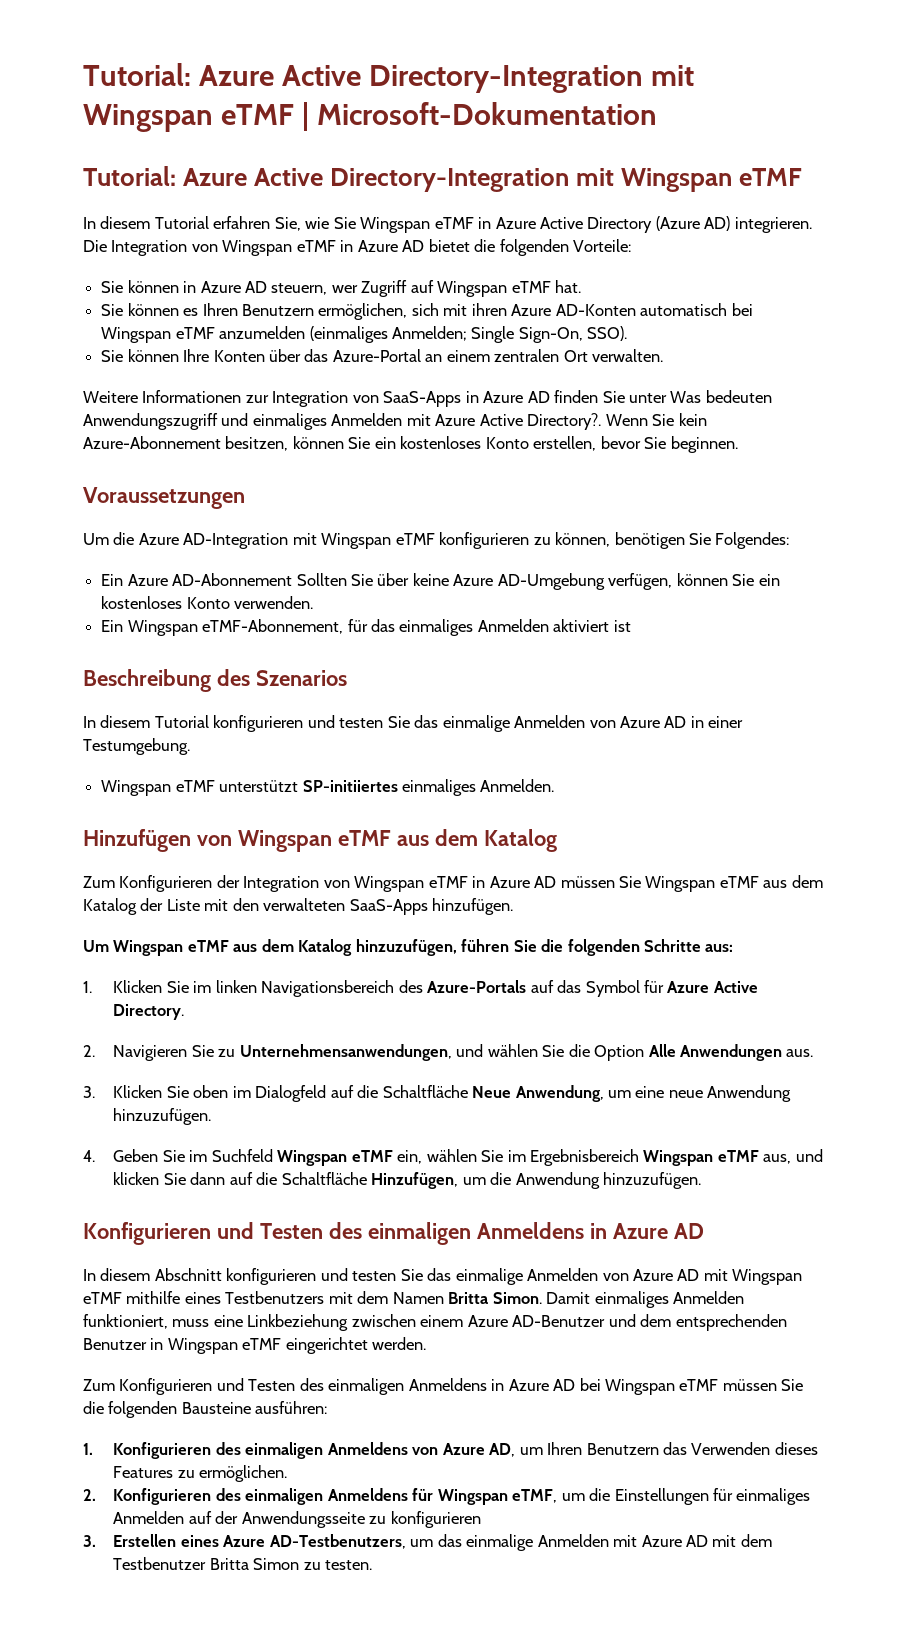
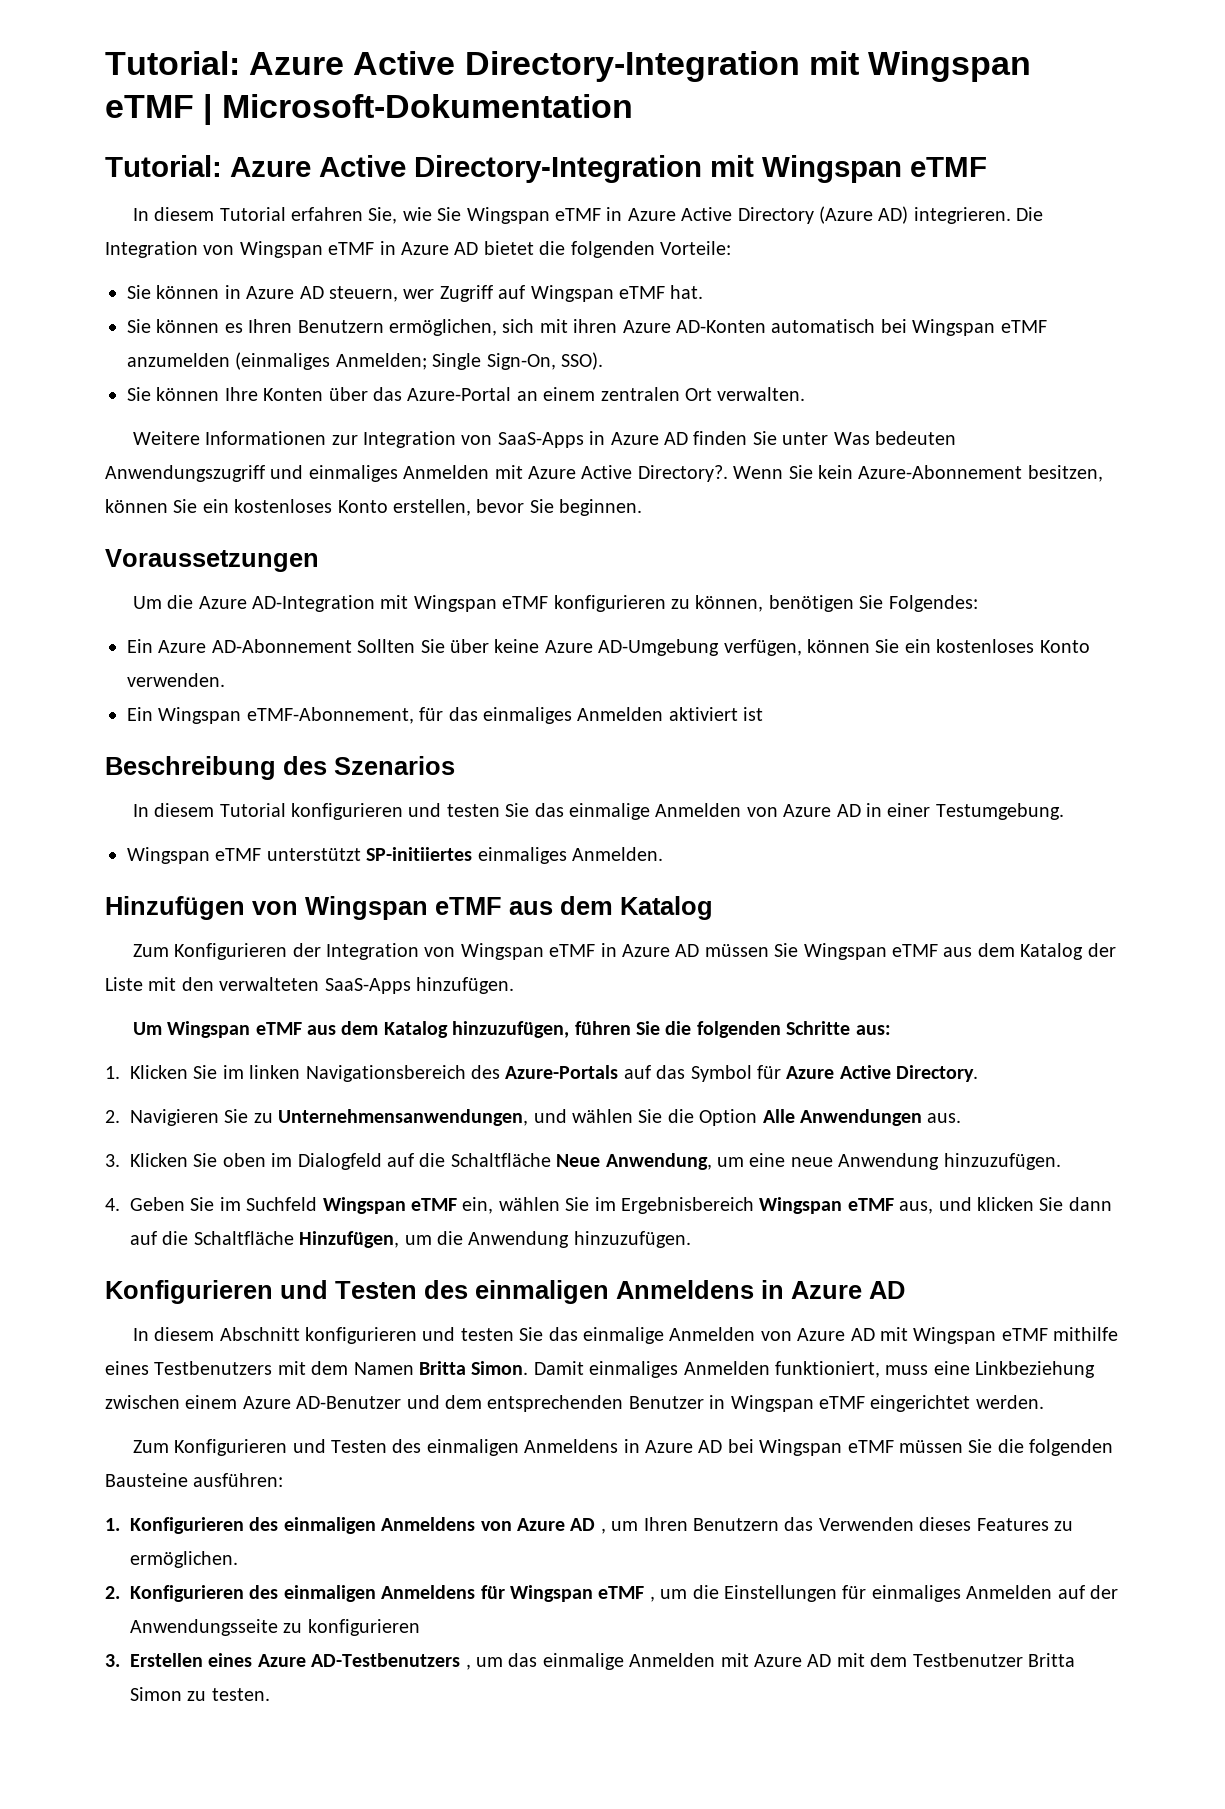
- 1. Konfigurieren des einmaligen Anmeldens von Azure AD, um Ihren Benutzern das Verwenden dieses Features zu ermöglichen.
+ 1. Konfigurieren des einmaligen Anmeldens von Azure AD , um Ihren Benutzern das Verwenden dieses Features zu ermöglichen.
- 2. Konfigurieren des einmaligen Anmeldens für Wingspan eTMF, um die Einstellungen für einmaliges Anmelden auf der Anwendungsseite zu konfigurieren
+ 2. Konfigurieren des einmaligen Anmeldens für Wingspan eTMF , um die Einstellungen für einmaliges Anmelden auf der Anwendungsseite zu konfigurieren
- 3. Erstellen eines Azure AD-Testbenutzers, um das einmalige Anmelden mit Azure AD mit dem Testbenutzer Britta Simon zu testen.
+ 3. Erstellen eines Azure AD-Testbenutzers , um das einmalige Anmelden mit Azure AD mit dem Testbenutzer Britta Simon zu testen.

